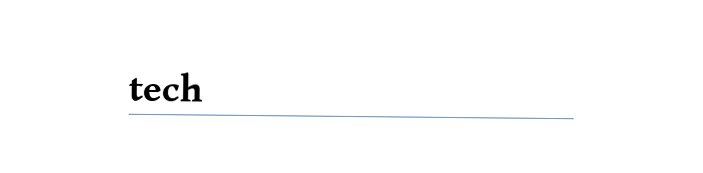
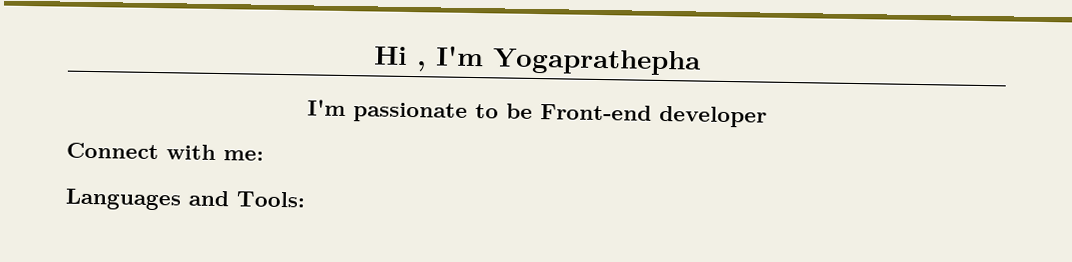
- tech
+ Hi , I'm Yogaprathepha
+ I'm passionate to be Front-end developer
+ Connect with me:
+ Languages and Tools:

